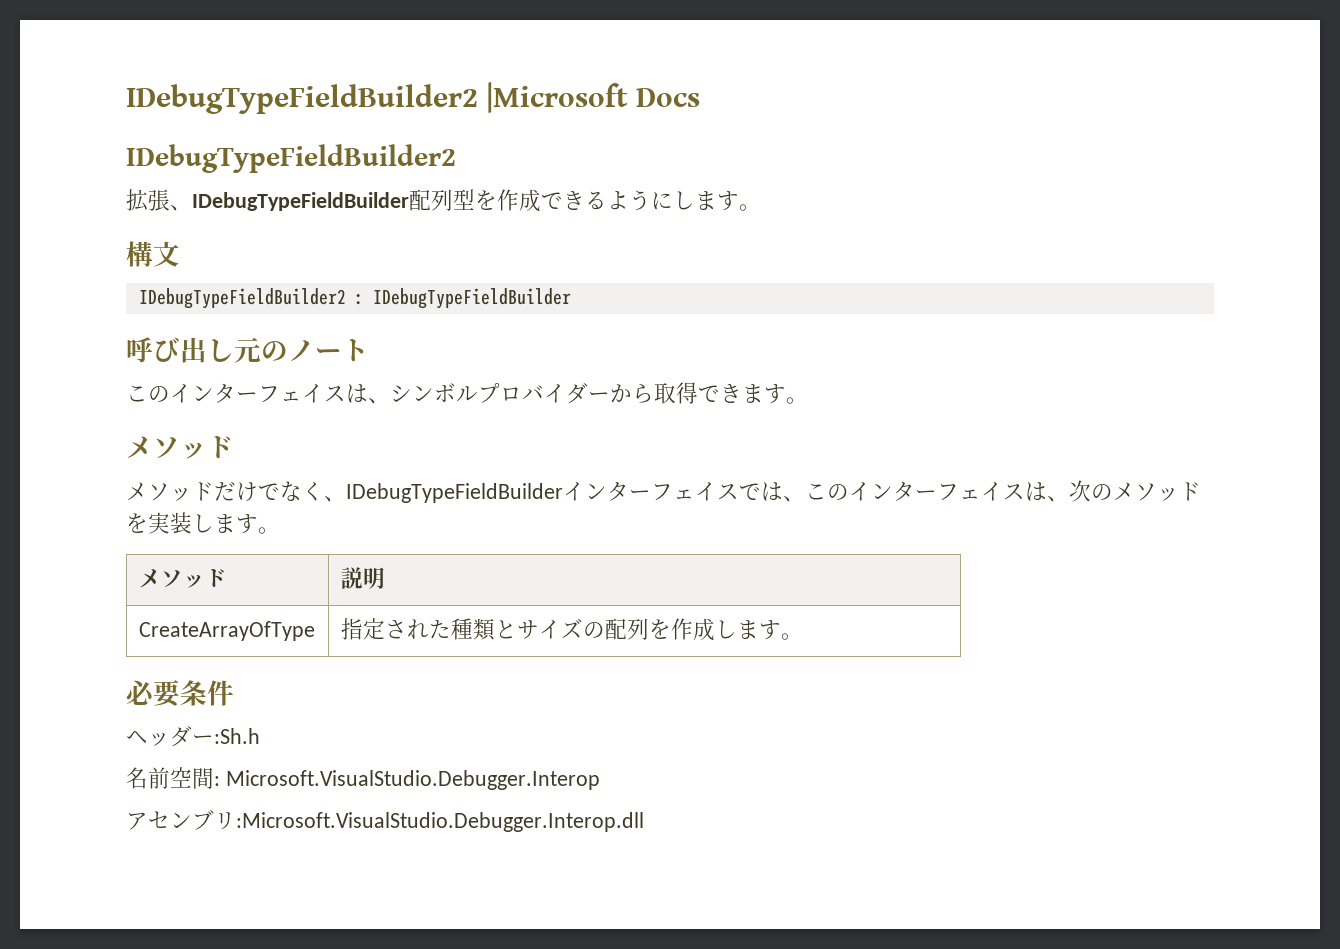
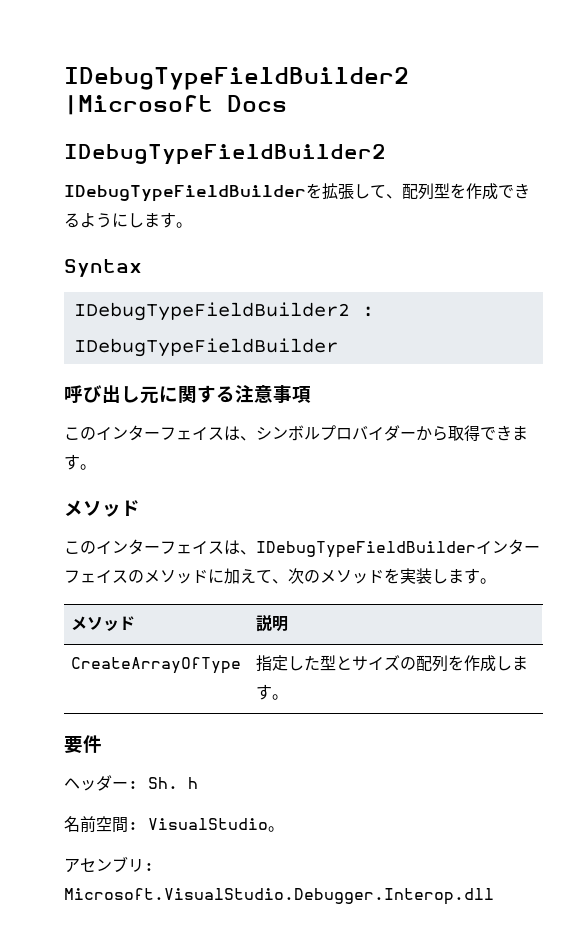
- 拡張、IDebugTypeFieldBuilder配列型を作成できるようにします。
+ IDebugTypeFieldBuilderを拡張して、配列型を作成できるようにします。
- 構文
+ Syntax
- 呼び出し元のノート
+ 呼び出し元に関する注意事項
- メソッドだけでなく、IDebugTypeFieldBuilderインターフェイスでは、このインターフェイスは、次のメソッドを実装します。
+ このインターフェイスは、IDebugTypeFieldBuilderインターフェイスのメソッドに加えて、次のメソッドを実装します。
- CreateArrayOfType | 指定された種類とサイズの配列を作成します。
+ CreateArrayOfType | 指定した型とサイズの配列を作成します。
- 必要条件
+ 要件
- ヘッダー:Sh.h
+ ヘッダー: Sh. h
- 名前空間: Microsoft.VisualStudio.Debugger.Interop
+ 名前空間: VisualStudio。
- アセンブリ:Microsoft.VisualStudio.Debugger.Interop.dll
+ アセンブリ: Microsoft.VisualStudio.Debugger.Interop.dll

